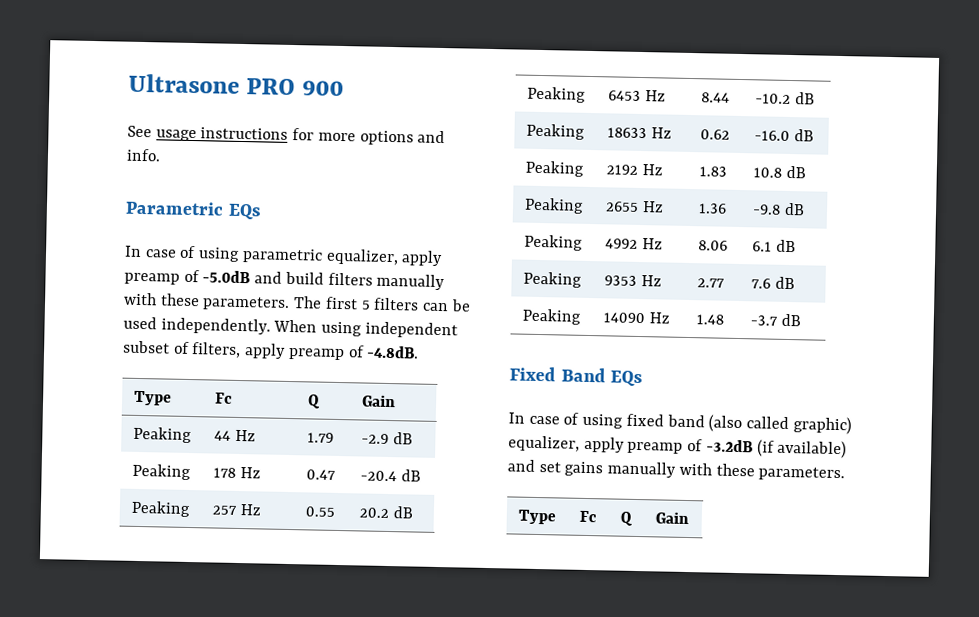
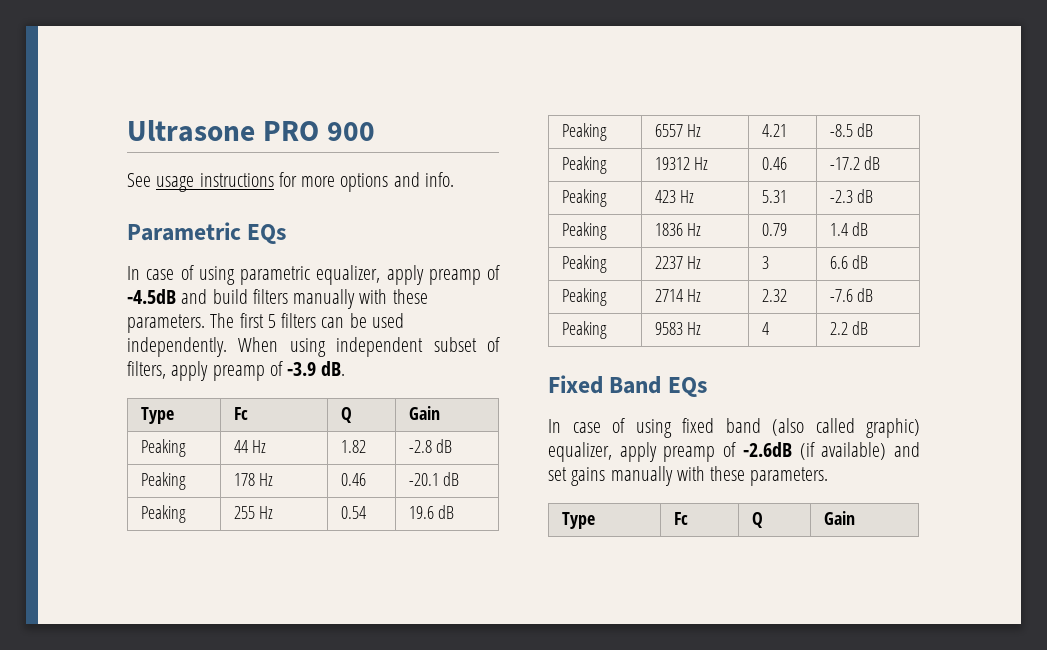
- In case of using parametric equalizer, apply preamp of -5.0dB and build filters manually with these parameters.
+ In case of using parametric equalizer, apply preamp of -4.5dB and build filters manually with these parameters.
- When using independent subset of filters, apply preamp of -4.8dB.
+ When using independent subset of filters, apply preamp of -3.9 dB.
- Peaking | 44 Hz | 1.79 | -2.9 dB
+ Peaking | 44 Hz | 1.82 | -2.8 dB
- Peaking | 178 Hz | 0.47 | -20.4 dB
- Peaking | 257 Hz | 0.55 | 20.2 dB
- Peaking | 6453 Hz | 8.44 | -10.2 dB
- Peaking | 18633 Hz | 0.62 | -16.0 dB
- Peaking | 2192 Hz | 1.83 | 10.8 dB
- Peaking | 2655 Hz | 1.36 | -9.8 dB
- Peaking | 4992 Hz | 8.06 | 6.1 dB
- Peaking | 9353 Hz | 2.77 | 7.6 dB
- Peaking | 14090 Hz | 1.48 | -3.7 dB
+ Peaking | 178 Hz | 0.46 | -20.1 dB
+ Peaking | 255 Hz | 0.54 | 19.6 dB
+ Peaking | 6557 Hz | 4.21 | -8.5 dB
+ Peaking | 19312 Hz | 0.46 | -17.2 dB
+ Peaking | 423 Hz | 5.31 | -2.3 dB
+ Peaking | 1836 Hz | 0.79 | 1.4 dB
+ Peaking | 2237 Hz | 3 | 6.6 dB
+ Peaking | 2714 Hz | 2.32 | -7.6 dB
+ Peaking | 9583 Hz | 4 | 2.2 dB
- In case of using fixed band (also called graphic) equalizer, apply preamp of -3.2dB (if available) and set gains manually with these parameters.
+ In case of using fixed band (also called graphic) equalizer, apply preamp of -2.6dB (if available) and set gains manually with these parameters.

